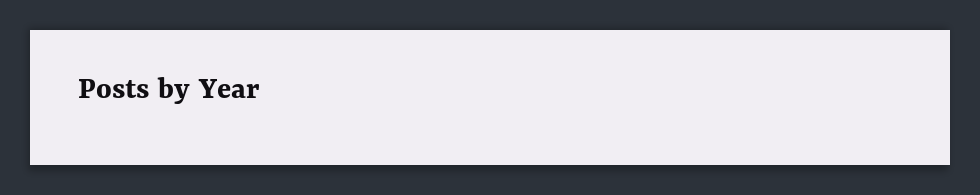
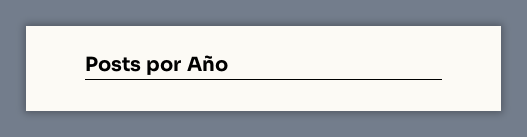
- Posts by Year
+ Posts por Año

